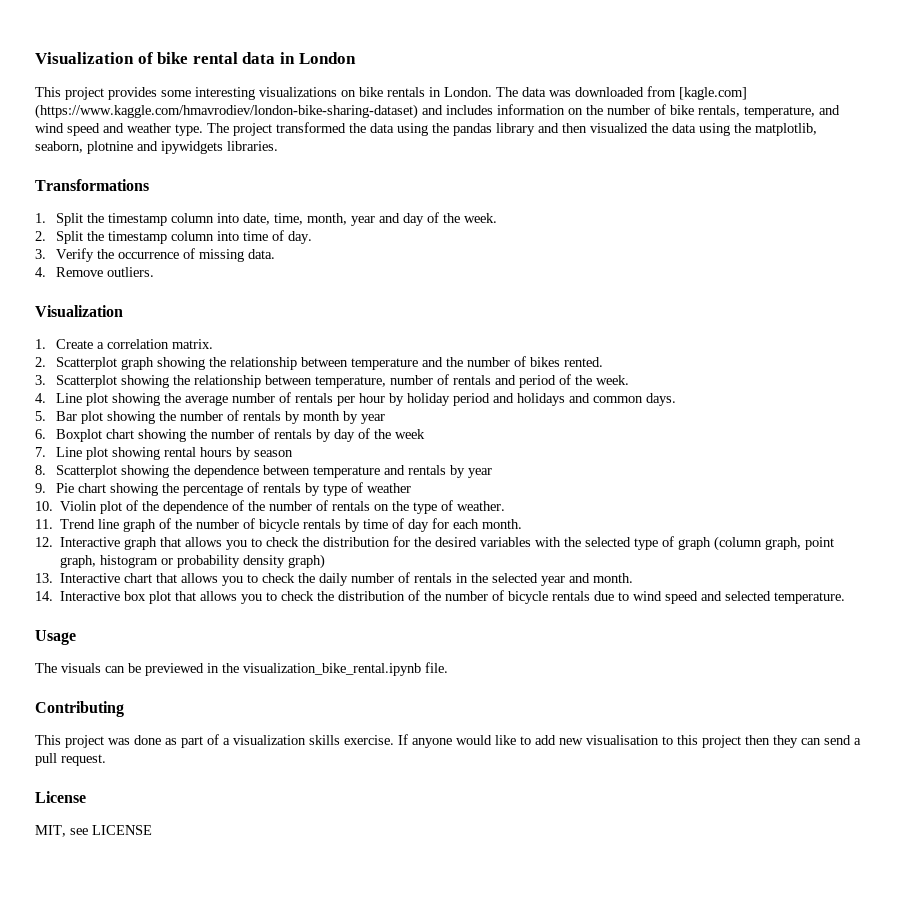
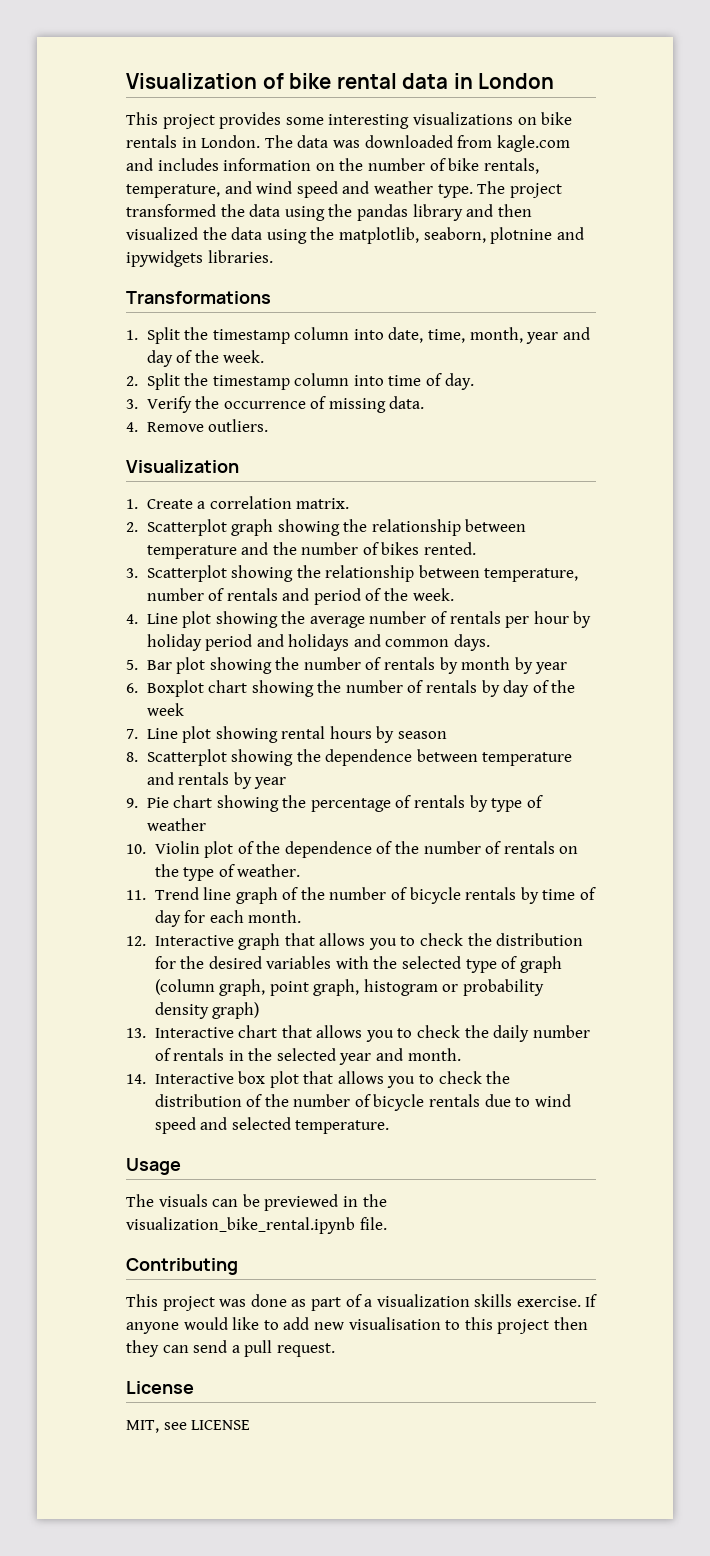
- The data was downloaded from [kagle.com] (https://www.kaggle.com/hmavrodiev/london-bike-sharing-dataset) and includes information on the number of bike rentals, temperature, and wind speed and weather type.
+ The data was downloaded from kagle.com and includes information on the number of bike rentals, temperature, and wind speed and weather type.

